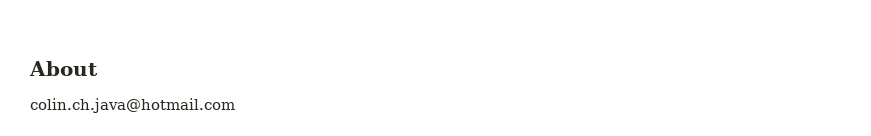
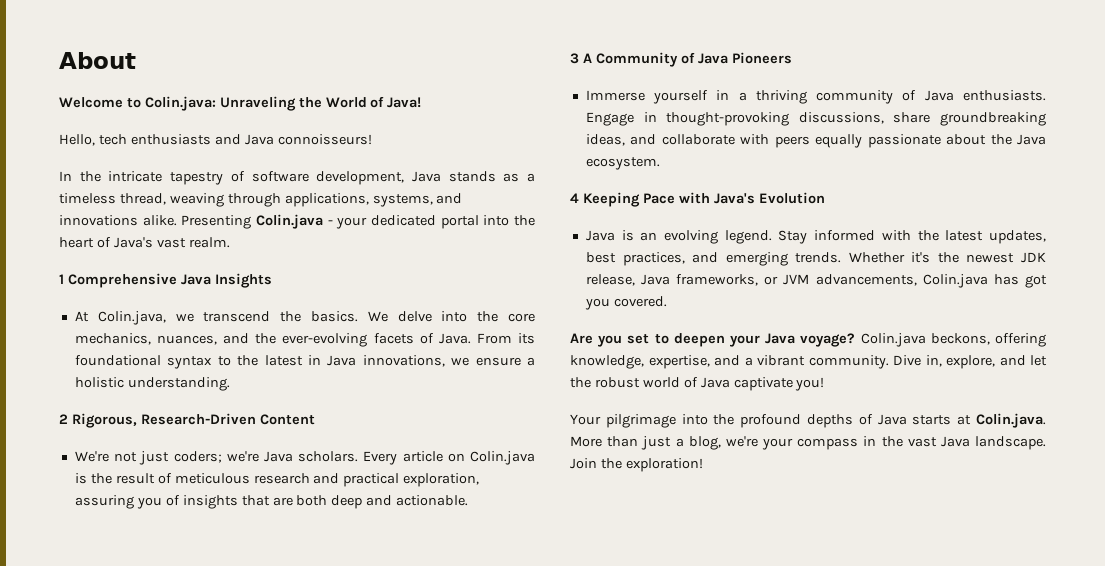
- colin.ch.java@hotmail.com
+ Welcome to Colin.java: Unraveling the World of Java!
+ Hello, tech enthusiasts and Java connoisseurs!
+ In the intricate tapestry of software development, Java stands as a timeless thread, weaving through applications, systems, and innovations alike. Presenting Colin.java - your dedicated portal into the heart of Java's vast realm.
+ 1 Comprehensive Java Insights
+ At Colin.java, we transcend the basics. We delve into the core mechanics, nuances, and the ever-evolving facets of Java. From its foundational syntax to the latest in Java innovations, we ensure a holistic understanding.
+ 2 Rigorous, Research-Driven Content
+ We're not just coders; we're Java scholars. Every article on Colin.java is the result of meticulous research and practical exploration, assuring you of insights that are both deep and actionable.
+ 3 A Community of Java Pioneers
+ Immerse yourself in a thriving community of Java enthusiasts. Engage in thought-provoking discussions, share groundbreaking ideas, and collaborate with peers equally passionate about the Java ecosystem.
+ 4 Keeping Pace with Java's Evolution
+ Java is an evolving legend. Stay informed with the latest updates, best practices, and emerging trends. Whether it's the newest JDK release, Java frameworks, or JVM advancements, Colin.java has got you covered.
+ Are you set to deepen your Java voyage? Colin.java beckons, offering knowledge, expertise, and a vibrant community. Dive in, explore, and let the robust world of Java captivate you!
+ Your pilgrimage into the profound depths of Java starts at Colin.java. More than just a blog, we're your compass in the vast Java landscape. Join the exploration!

